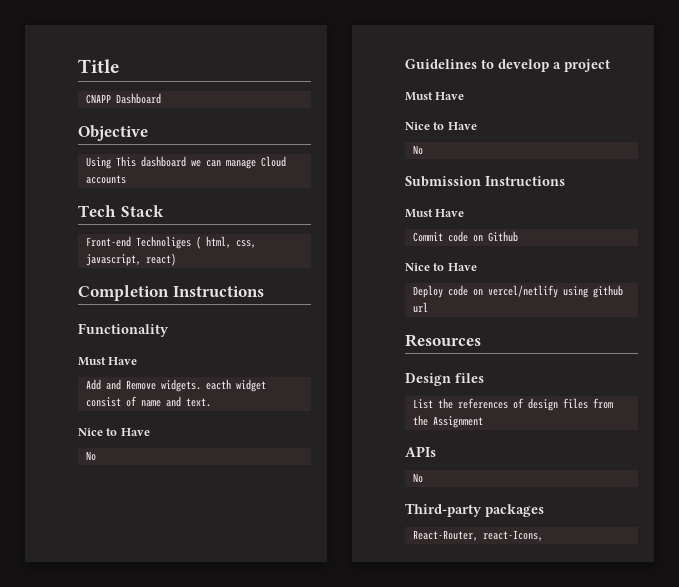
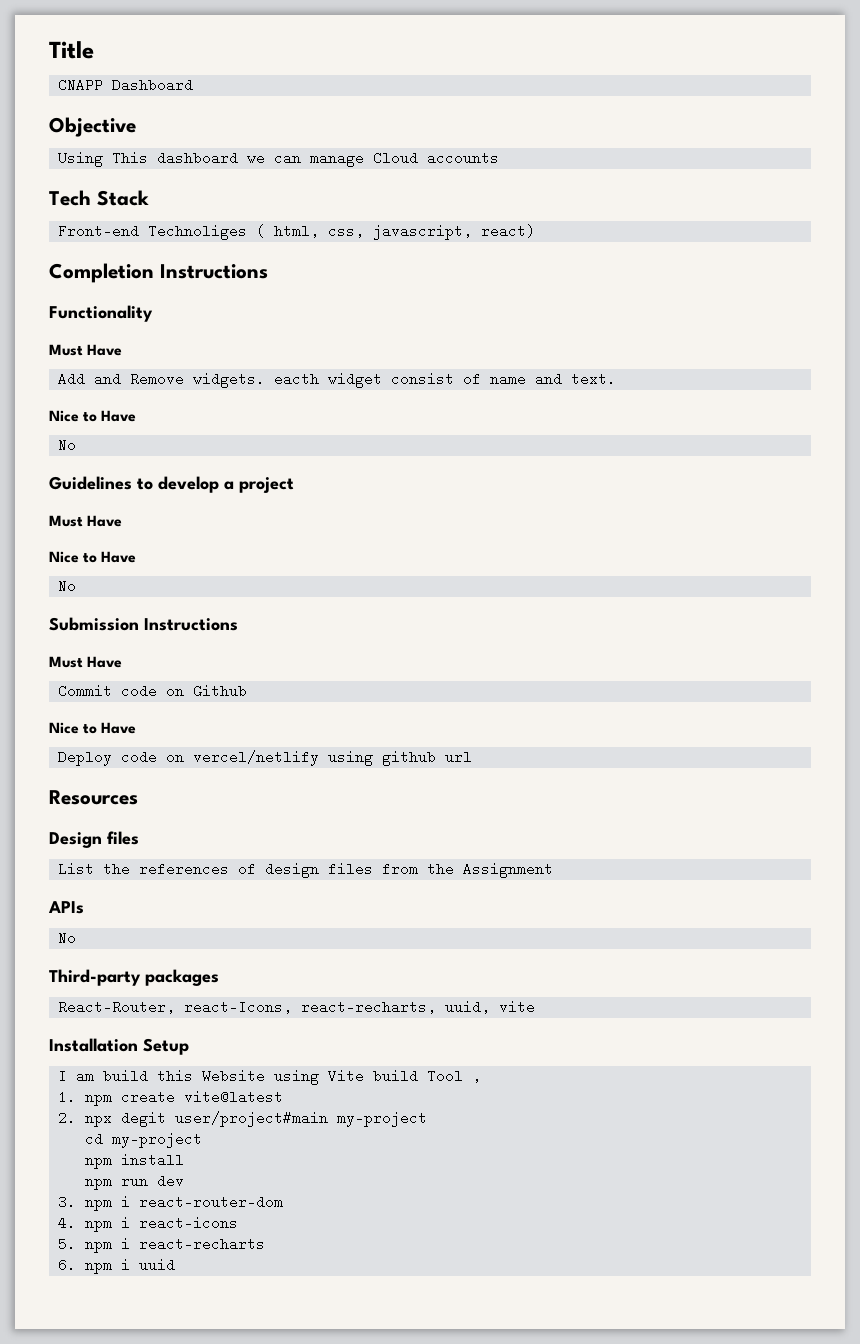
- React-Router, react-Icons,
+ React-Router, react-Icons, react-recharts, uuid, vite
+ Installation Setup
+ I am build this Website using Vite build Tool ,
+ 1. npm create vite@latest
+ 2. npx degit user/project#main my-project
+ cd my-project
+ npm install
+ npm run dev
+ 3. npm i react-router-dom
+ 4. npm i react-icons
+ 5. npm i react-recharts
+ 6. npm i uuid

